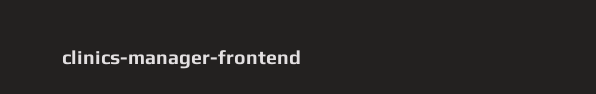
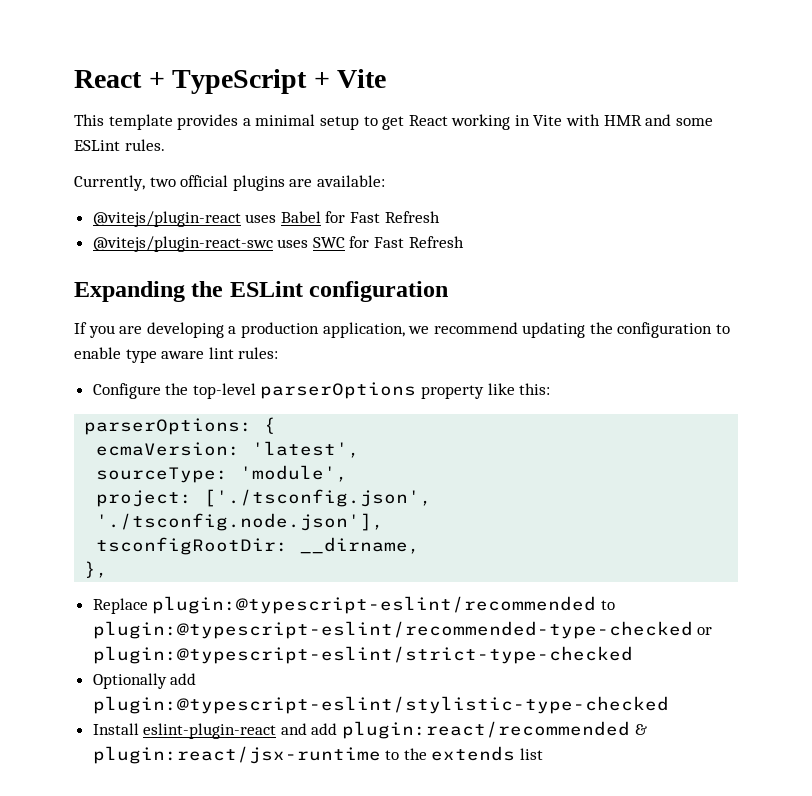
- clinics-manager-frontend
+ React + TypeScript + Vite
+ This template provides a minimal setup to get React working in Vite with HMR and some ESLint rules.
+ Currently, two official plugins are available:
+ @vitejs/plugin-react uses Babel for Fast Refresh
+ @vitejs/plugin-react-swc uses SWC for Fast Refresh
+ Expanding the ESLint configuration
+ If you are developing a production application, we recommend updating the configuration to enable type aware lint rules:
+ Configure the top-level parserOptions property like this:
+ parserOptions: {
+ ecmaVersion: 'latest',
+ sourceType: 'module',
+ project: ['./tsconfig.json', './tsconfig.node.json'],
+ tsconfigRootDir: __dirname,
+ },
+ Replace plugin:@typescript-eslint/recommended to plugin:@typescript-eslint/recommended-type-checked or plugin:@typescript-eslint/strict-type-checked
+ Optionally add plugin:@typescript-eslint/stylistic-type-checked
+ Install eslint-plugin-react and add plugin:react/recommended & plugin:react/jsx-runtime to the extends list

